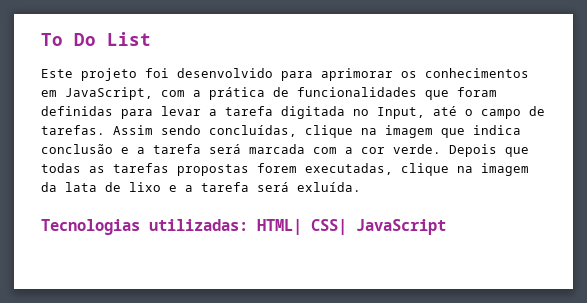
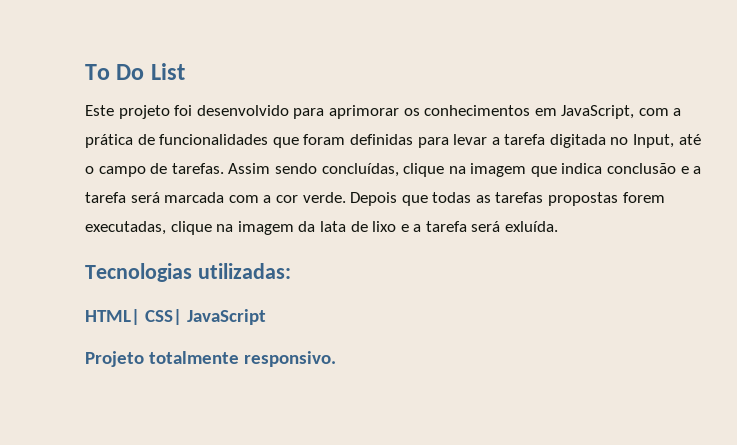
- Tecnologias utilizadas: HTML| CSS| JavaScript
+ Tecnologias utilizadas:
+ HTML| CSS| JavaScript
+ Projeto totalmente responsivo.

